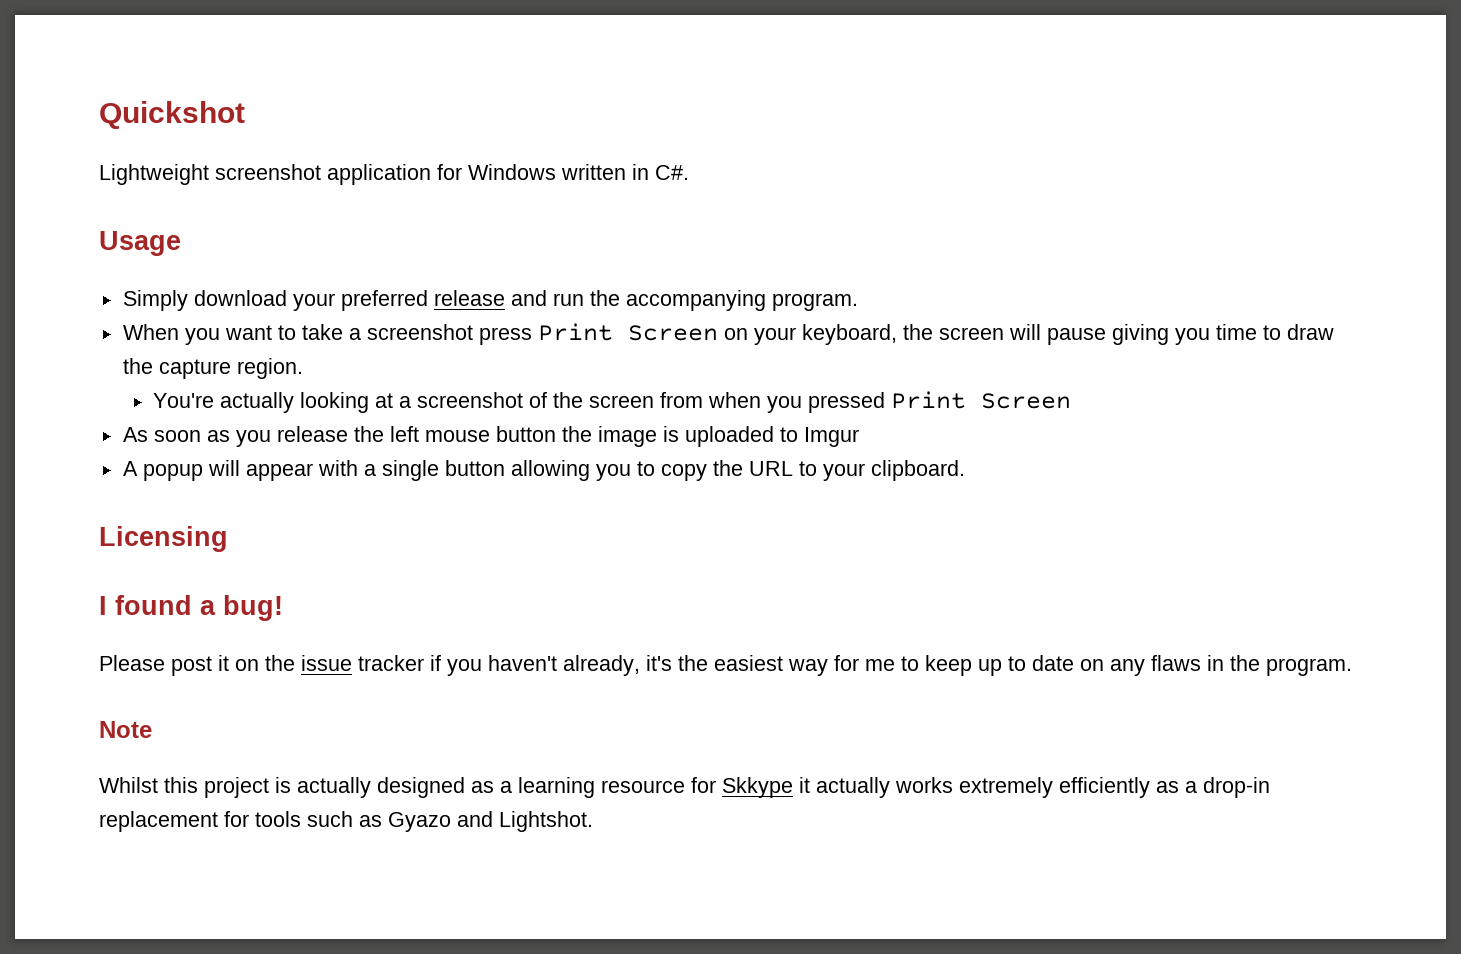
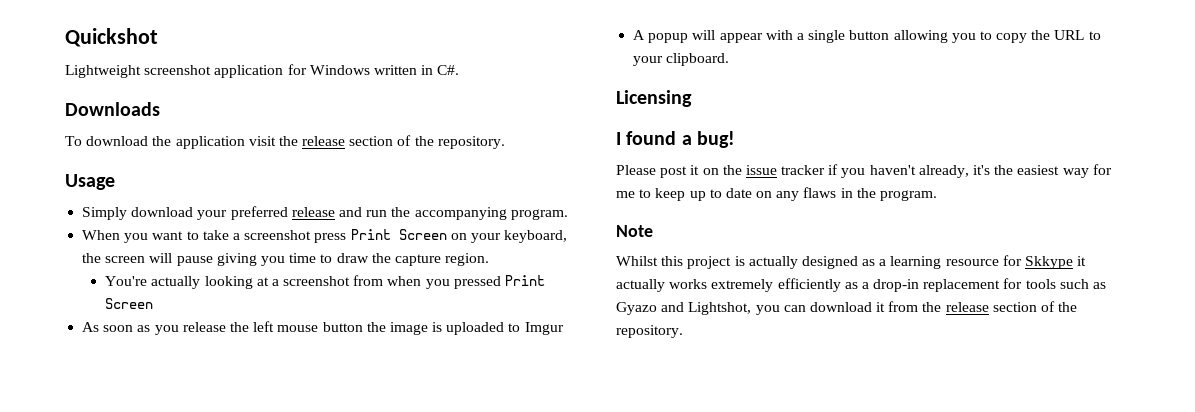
+ Downloads
+ To download the application visit the release section of the repository.
- You're actually looking at a screenshot of the screen from when you pressed Print Screen
+ You're actually looking at a screenshot from when you pressed Print Screen
- Whilst this project is actually designed as a learning resource for Skkype it actually works extremely efficiently as a drop-in replacement for tools such as Gyazo and Lightshot.
+ Whilst this project is actually designed as a learning resource for Skkype it actually works extremely efficiently as a drop-in replacement for tools such as Gyazo and Lightshot, you can download it from the release section of the repository.

